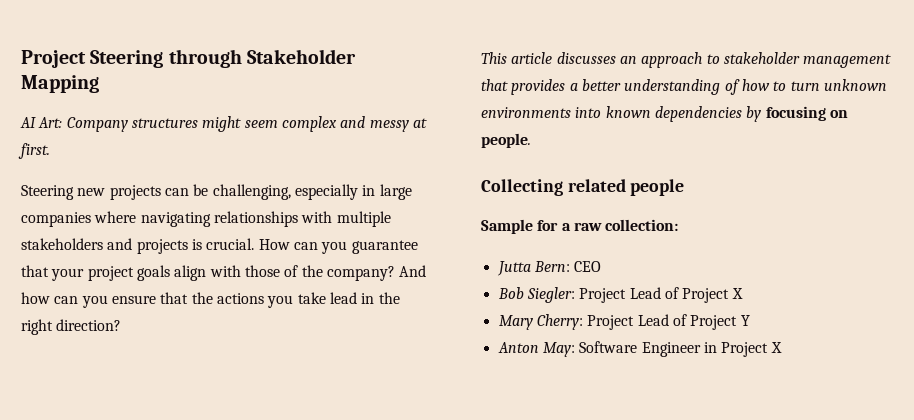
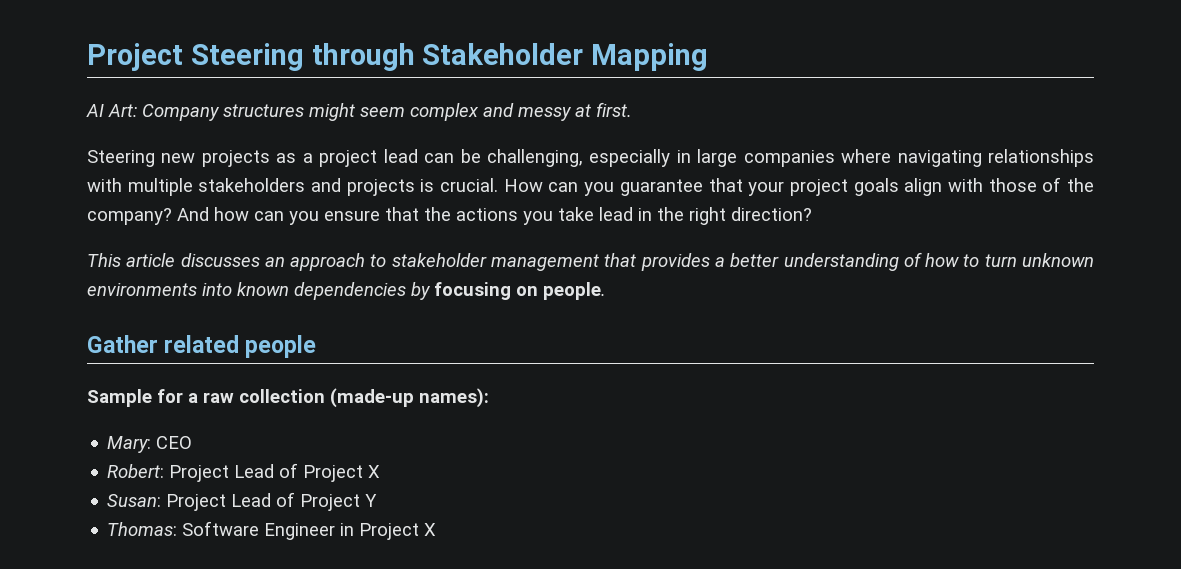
- Steering new projects can be challenging, especially in large companies where navigating relationships with multiple stakeholders and projects is crucial.
+ Steering new projects as a project lead can be challenging, especially in large companies where navigating relationships with multiple stakeholders and projects is crucial.
- Collecting related people
+ Gather related people
- Sample for a raw collection:
- Jutta Bern: CEO
+ Sample for a raw collection (made-up names):
+ Mary: CEO
- Bob Siegler: Project Lead of Project X
+ Robert: Project Lead of Project X
- Mary Cherry: Project Lead of Project Y
+ Susan: Project Lead of Project Y
- Anton May: Software Engineer in Project X
+ Thomas: Software Engineer in Project X

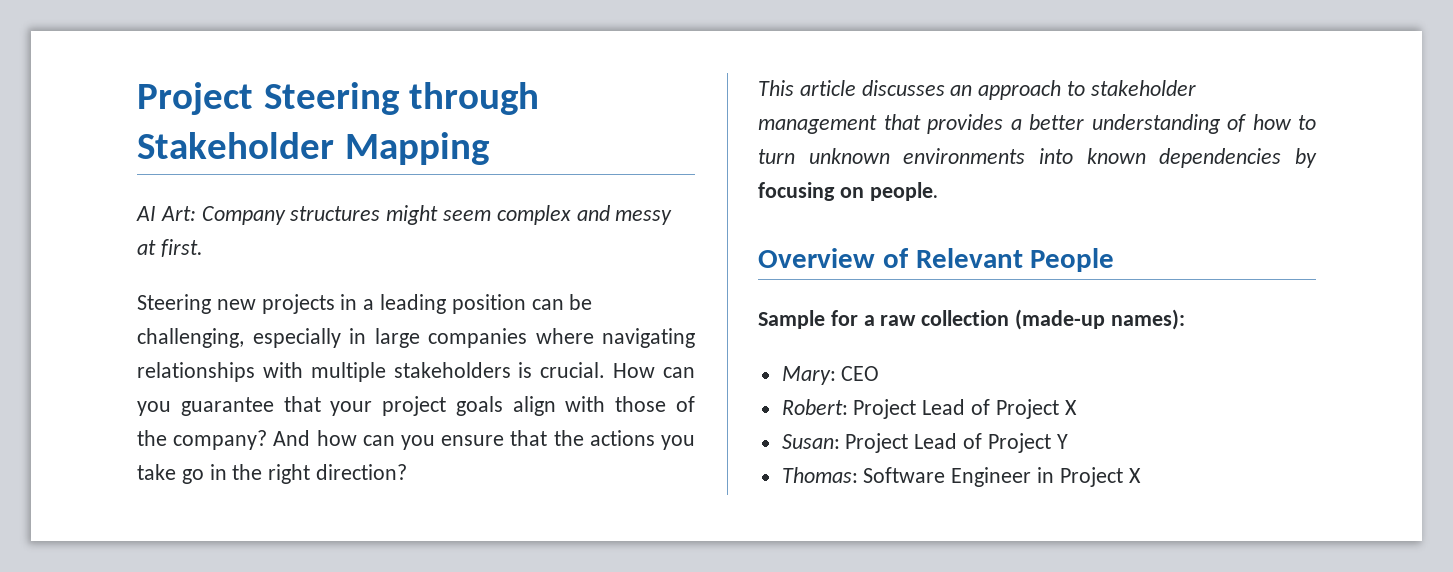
- Steering new projects as a project lead can be challenging, especially in large companies where navigating relationships with multiple stakeholders and projects is crucial.
+ Steering new projects in a leading position can be challenging, especially in large companies where navigating relationships with multiple stakeholders is crucial.
- And how can you ensure that the actions you take lead in the right direction?
+ And how can you ensure that the actions you take go in the right direction?
- Gather related people
+ Overview of Relevant People

